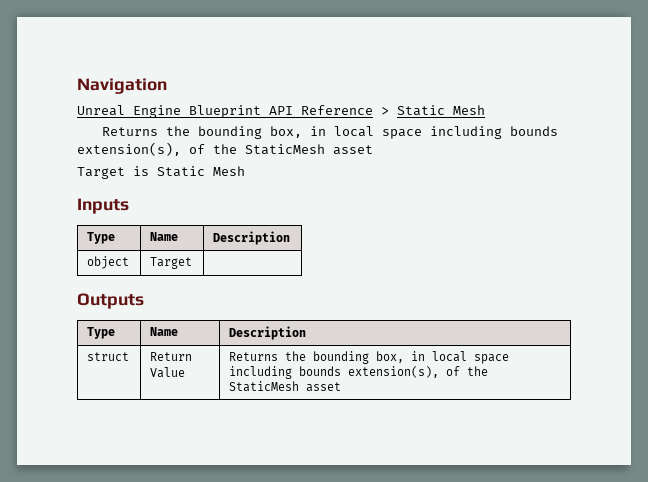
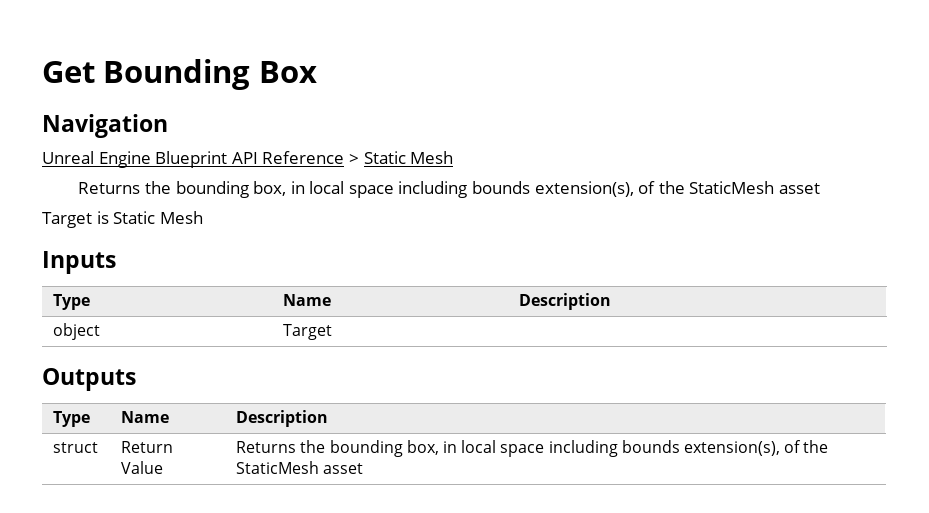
+ Get Bounding Box

